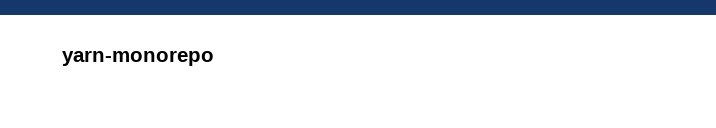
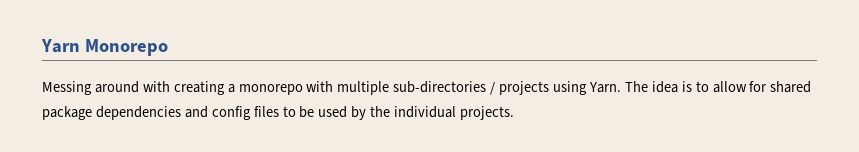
- yarn-monorepo
+ Yarn Monorepo
+ Messing around with creating a monorepo with multiple sub-directories / projects using Yarn. The idea is to allow for shared package dependencies and config files to be used by the individual projects.

